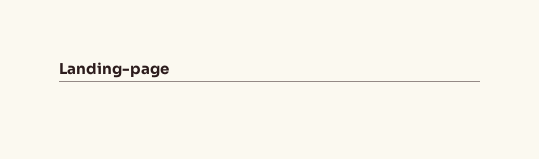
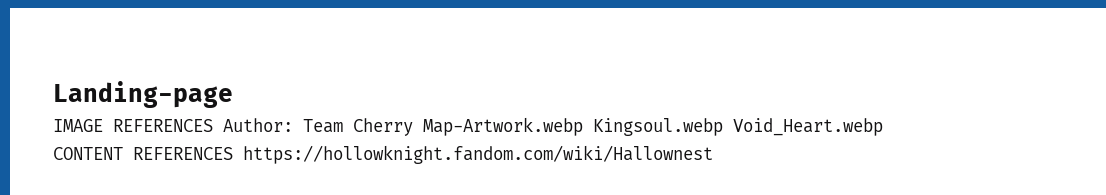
+ IMAGE REFERENCES Author: Team Cherry Map-Artwork.webp Kingsoul.webp Void_Heart.webp
+ CONTENT REFERENCES https://hollowknight.fandom.com/wiki/Hallownest

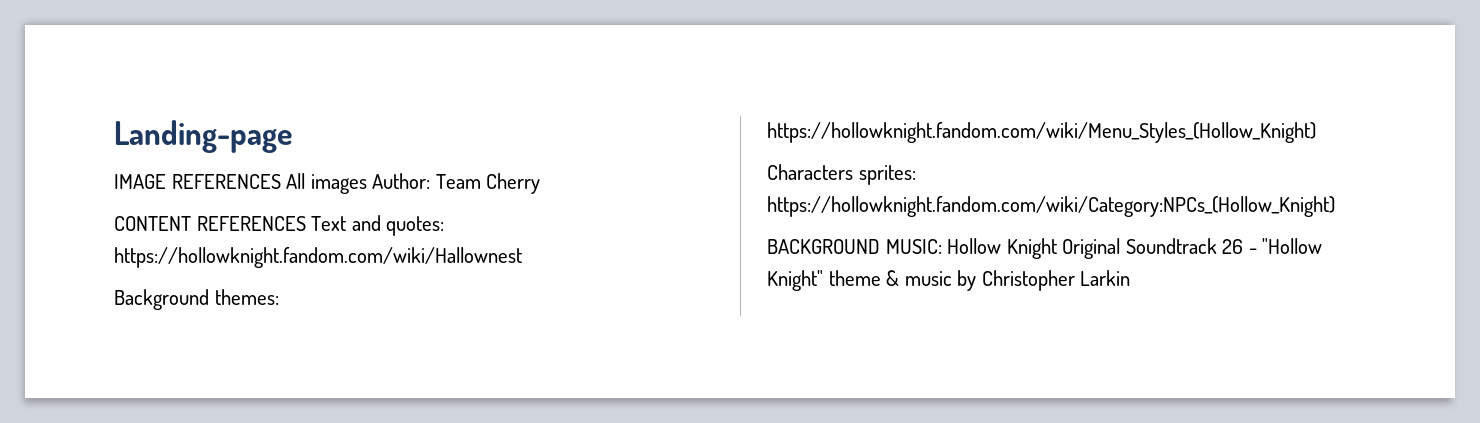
- IMAGE REFERENCES Author: Team Cherry Map-Artwork.webp Kingsoul.webp Void_Heart.webp
+ IMAGE REFERENCES All images Author: Team Cherry
- CONTENT REFERENCES https://hollowknight.fandom.com/wiki/Hallownest
+ CONTENT REFERENCES Text and quotes: https://hollowknight.fandom.com/wiki/Hallownest
+ Background themes: https://hollowknight.fandom.com/wiki/Menu_Styles_(Hollow_Knight)
+ Characters sprites: https://hollowknight.fandom.com/wiki/Category:NPCs_(Hollow_Knight)
+ BACKGROUND MUSIC: Hollow Knight Original Soundtrack 26 - "Hollow Knight" theme & music by Christopher Larkin

